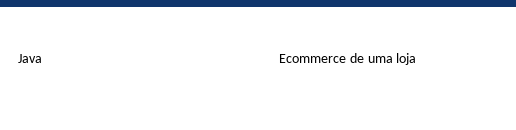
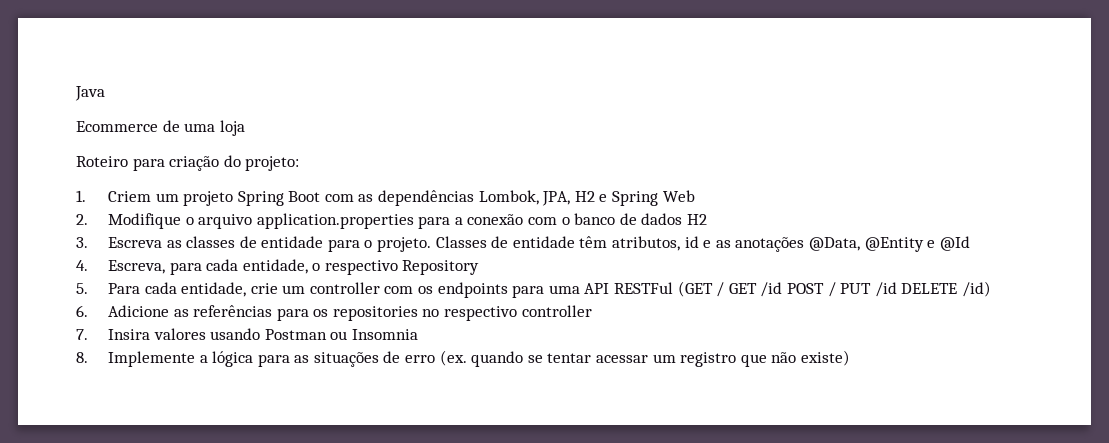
+ Roteiro para criação do projeto:
+ 1. Criem um projeto Spring Boot com as dependências Lombok, JPA, H2 e Spring Web
+ 2. Modifique o arquivo application.properties para a conexão com o banco de dados H2
+ 3. Escreva as classes de entidade para o projeto. Classes de entidade têm atributos, id e as anotações @Data, @Entity e @Id
+ 4. Escreva, para cada entidade, o respectivo Repository
+ 5. Para cada entidade, crie um controller com os endpoints para uma API RESTFul (GET / GET /id POST / PUT /id DELETE /id)
+ 6. Adicione as referências para os repositories no respectivo controller
+ 7. Insira valores usando Postman ou Insomnia
+ 8. Implemente a lógica para as situações de erro (ex. quando se tentar acessar um registro que não existe)

